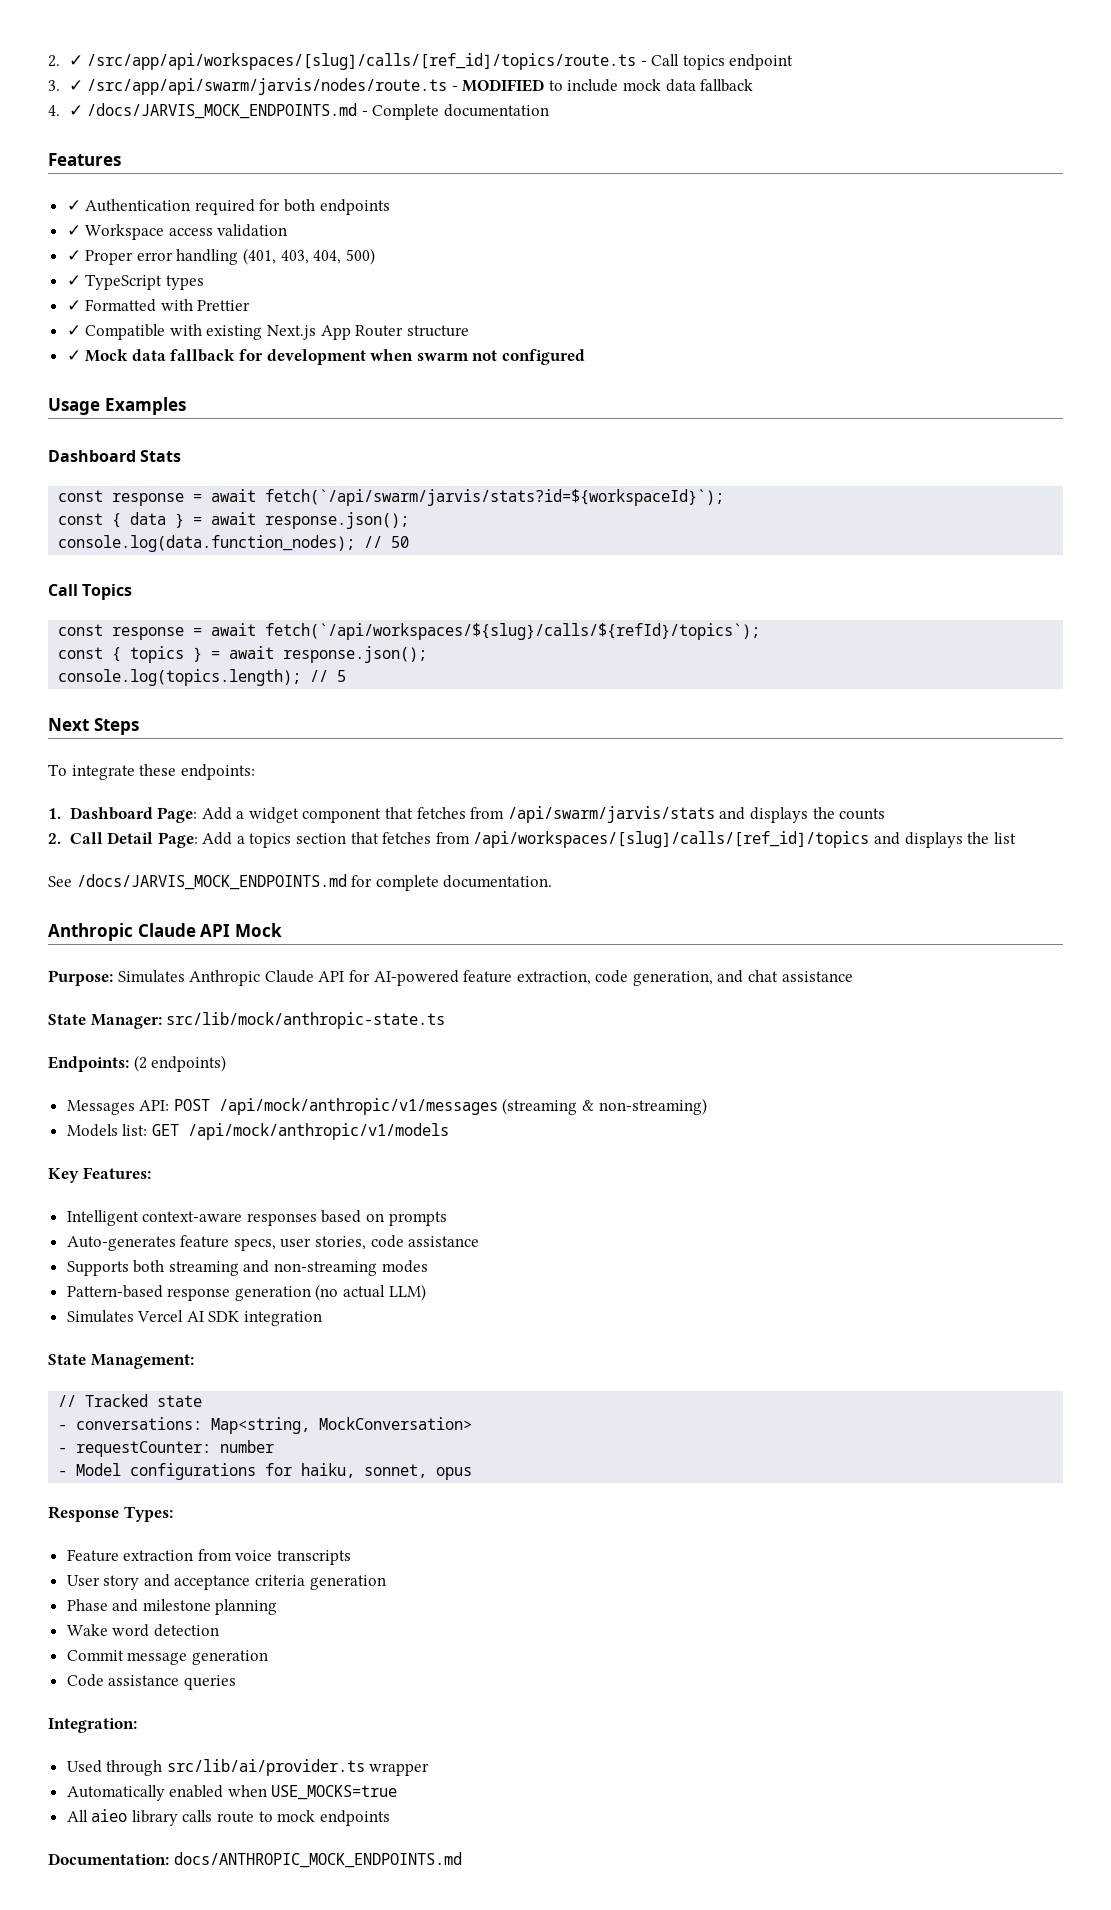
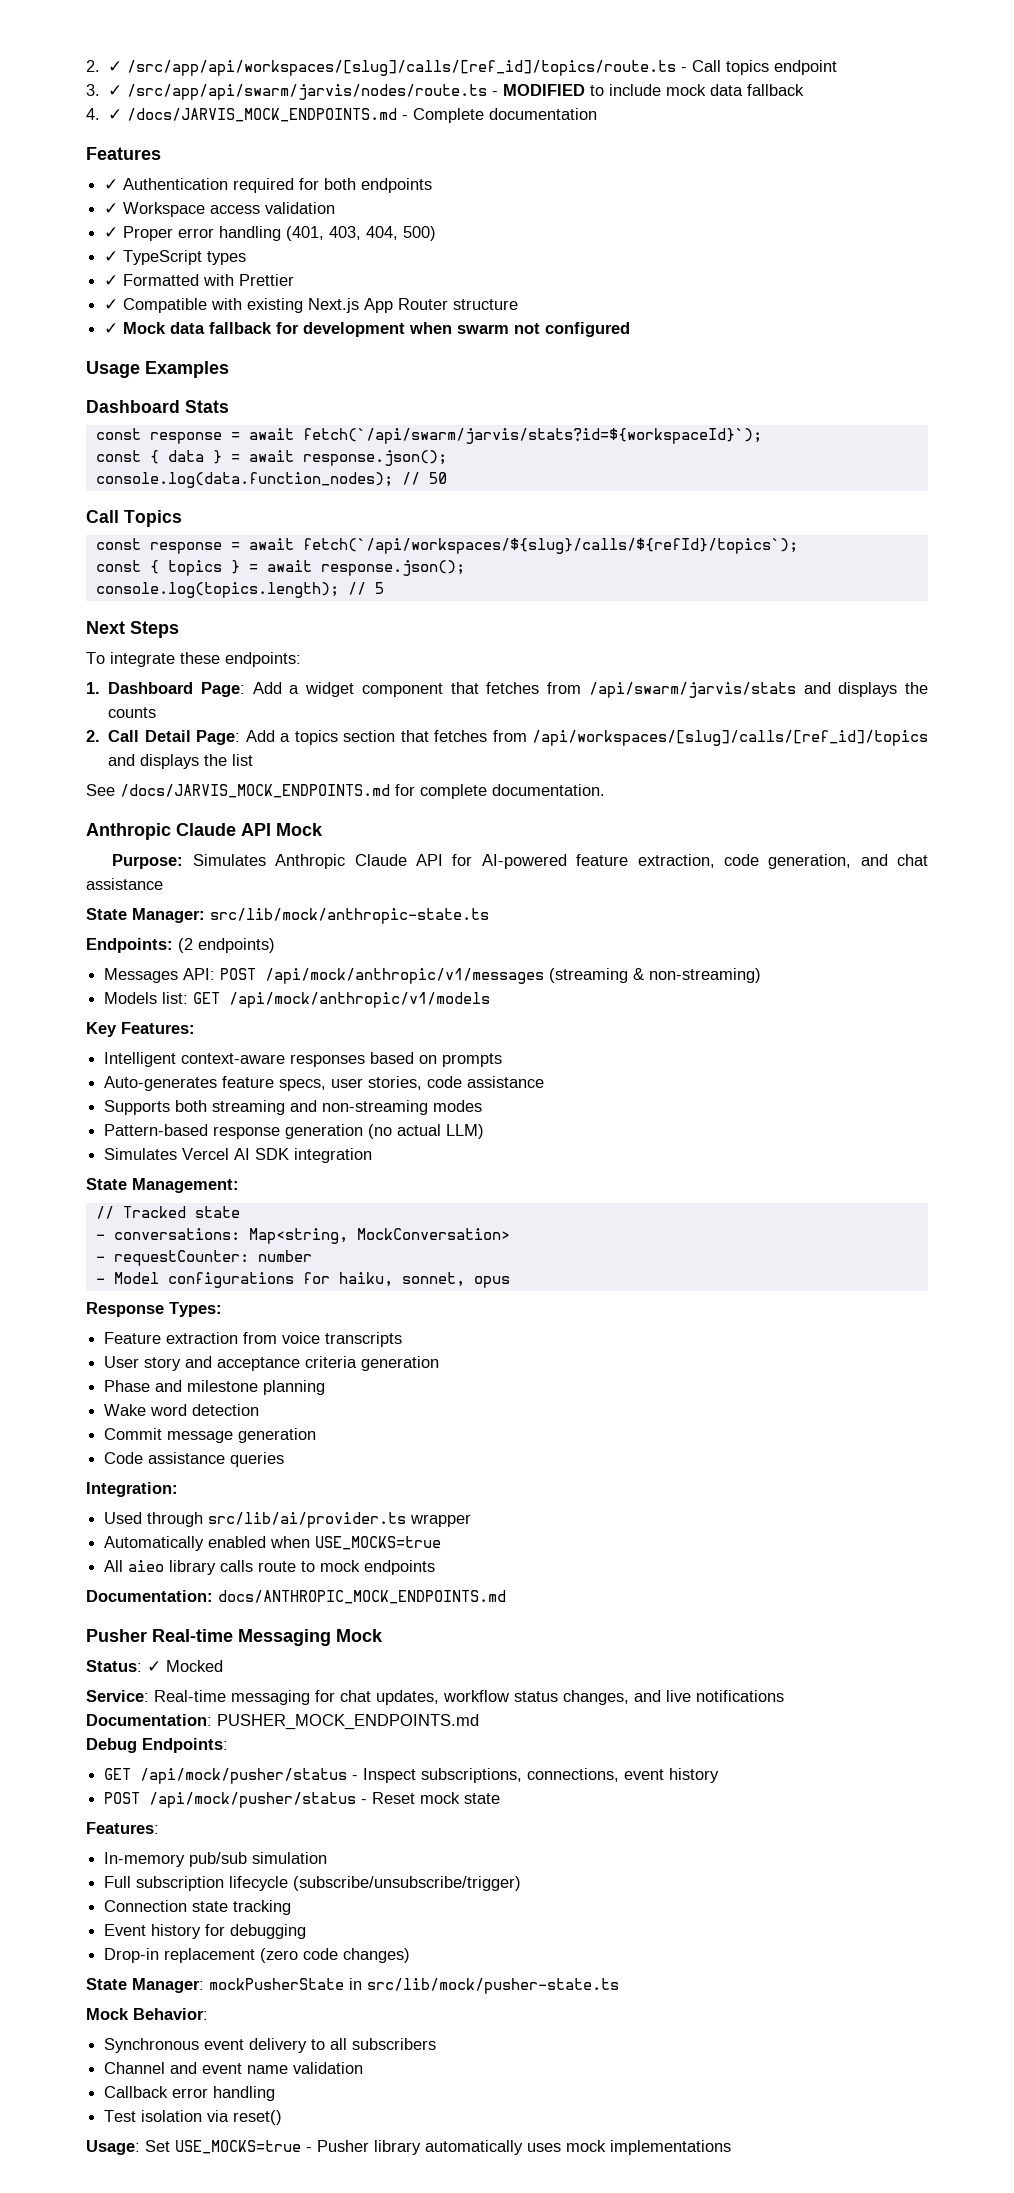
+ Pusher Real-time Messaging Mock
+ Status: ✓ Mocked
+ Service: Real-time messaging for chat updates, workflow status changes, and live notifications
+ Documentation: PUSHER_MOCK_ENDPOINTS.md
+ Debug Endpoints:
+ GET /api/mock/pusher/status - Inspect subscriptions, connections, event history
+ POST /api/mock/pusher/status - Reset mock state
+ Features:
+ In-memory pub/sub simulation
+ Full subscription lifecycle (subscribe/unsubscribe/trigger)
+ Connection state tracking
+ Event history for debugging
+ Drop-in replacement (zero code changes)
+ State Manager: mockPusherState in src/lib/mock/pusher-state.ts
+ Mock Behavior:
+ Synchronous event delivery to all subscribers
+ Channel and event name validation
+ Callback error handling
+ Test isolation via reset()
+ Usage: Set USE_MOCKS=true - Pusher library automatically uses mock implementations

